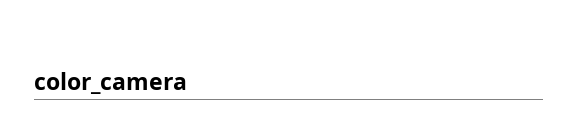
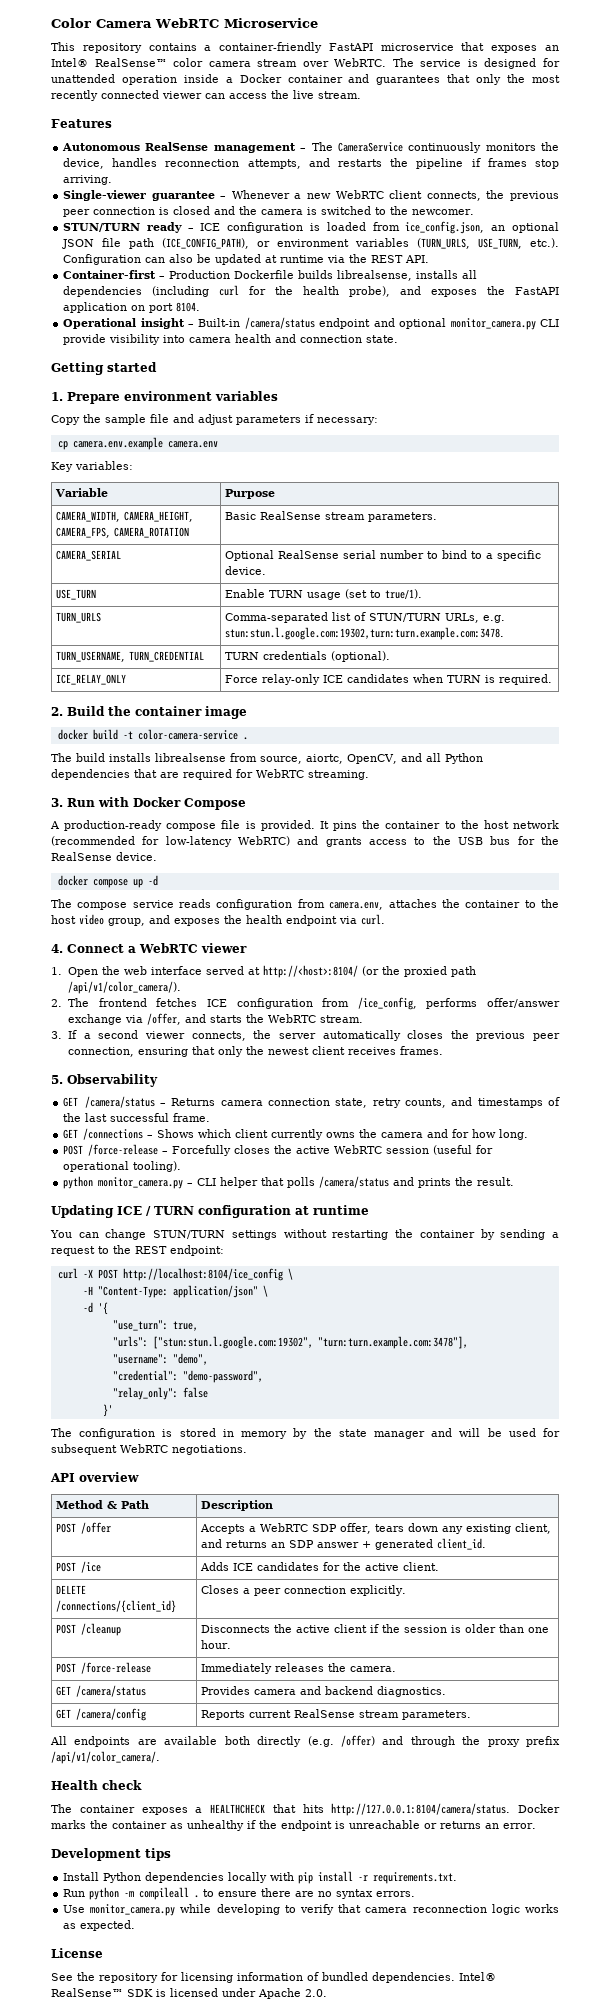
- color_camera
+ Color Camera WebRTC Microservice
+ This repository contains a container-friendly FastAPI microservice that exposes an Intel® RealSense™ color camera stream over WebRTC. The service is designed for unattended operation inside a Docker container and guarantees that only the most recently connected viewer can access the live stream.
+ Features
+ Autonomous RealSense management – The CameraService continuously monitors the device, handles reconnection attempts, and restarts the pipeline if frames stop arriving.
+ Single-viewer guarantee – Whenever a new WebRTC client connects, the previous peer connection is closed and the camera is switched to the newcomer.
+ STUN/TURN ready – ICE configuration is loaded from ice_config.json, an optional JSON file path (ICE_CONFIG_PATH), or environment variables (TURN_URLS, USE_TURN, etc.). Configuration can also be updated at runtime via the REST API.
+ Container-first – Production Dockerfile builds librealsense, installs all dependencies (including curl for the health probe), and exposes the FastAPI application on port 8104.
+ Operational insight – Built-in /camera/status endpoint and optional monitor_camera.py CLI provide visibility into camera health and connection state.
+ Getting started
+ 1. Prepare environment variables
+ Copy the sample file and adjust parameters if necessary:
+ cp camera.env.example camera.env
+ Key variables:
+ Variable | Purpose
+ CAMERA_WIDTH, CAMERA_HEIGHT, CAMERA_FPS, CAMERA_ROTATION | Basic RealSense stream parameters.
+ CAMERA_SERIAL | Optional RealSense serial number to bind to a specific device.
+ USE_TURN | Enable TURN usage (set to true/1).
+ TURN_URLS | Comma-separated list of STUN/TURN URLs, e.g. stun:stun.l.google.com:19302,turn:turn.example.com:3478.
+ TURN_USERNAME, TURN_CREDENTIAL | TURN credentials (optional).
+ ICE_RELAY_ONLY | Force relay-only ICE candidates when TURN is required.
+ 2. Build the container image
+ docker build -t color-camera-service .
+ The build installs librealsense from source, aiortc, OpenCV, and all Python dependencies that are required for WebRTC streaming.
+ 3. Run with Docker Compose
+ A production-ready compose file is provided. It pins the container to the host network (recommended for low-latency WebRTC) and grants access to the USB bus for the RealSense device.
+ docker compose up -d
+ The compose service reads configuration from camera.env, attaches the container to the host video group, and exposes the health endpoint via curl.
+ 4. Connect a WebRTC viewer
+ 1. Open the web interface served at http://<host>:8104/ (or the proxied path /api/v1/color_camera/).
+ 2. The frontend fetches ICE configuration from /ice_config, performs offer/answer exchange via /offer, and starts the WebRTC stream.
+ 3. If a second viewer connects, the server automatically closes the previous peer connection, ensuring that only the newest client receives frames.
+ 5. Observability
+ GET /camera/status – Returns camera connection state, retry counts, and timestamps of the last successful frame.
+ GET /connections – Shows which client currently owns the camera and for how long.
+ POST /force-release – Forcefully closes the active WebRTC session (useful for operational tooling).
+ python monitor_camera.py – CLI helper that polls /camera/status and prints the result.
+ Updating ICE / TURN configuration at runtime
+ You can change STUN/TURN settings without restarting the container by sending a request to the REST endpoint:
+ curl -X POST http://localhost:8104/ice_config \
+ -H "Content-Type: application/json" \
+ -d '{
+ "use_turn": true,
+ "urls": ["stun:stun.l.google.com:19302", "turn:turn.example.com:3478"],
+ "username": "demo",
+ "credential": "demo-password",
+ "relay_only": false
+ }'
+ The configuration is stored in memory by the state manager and will be used for subsequent WebRTC negotiations.
+ API overview
+ Method & Path | Description
+ POST /offer | Accepts a WebRTC SDP offer, tears down any existing client, and returns an SDP answer + generated client_id.
+ POST /ice | Adds ICE candidates for the active client.
+ DELETE /connections/{client_id} | Closes a peer connection explicitly.
+ POST /cleanup | Disconnects the active client if the session is older than one hour.
+ POST /force-release | Immediately releases the camera.
+ GET /camera/status | Provides camera and backend diagnostics.
+ GET /camera/config | Reports current RealSense stream parameters.
+ All endpoints are available both directly (e.g. /offer) and through the proxy prefix /api/v1/color_camera/.
+ Health check
+ The container exposes a HEALTHCHECK that hits http://127.0.0.1:8104/camera/status. Docker marks the container as unhealthy if the endpoint is unreachable or returns an error.
+ Development tips
+ Install Python dependencies locally with pip install -r requirements.txt.
+ Run python -m compileall . to ensure there are no syntax errors.
+ Use monitor_camera.py while developing to verify that camera reconnection logic works as expected.
+ License
+ See the repository for licensing information of bundled dependencies. Intel® RealSense™ SDK is licensed under Apache 2.0.

